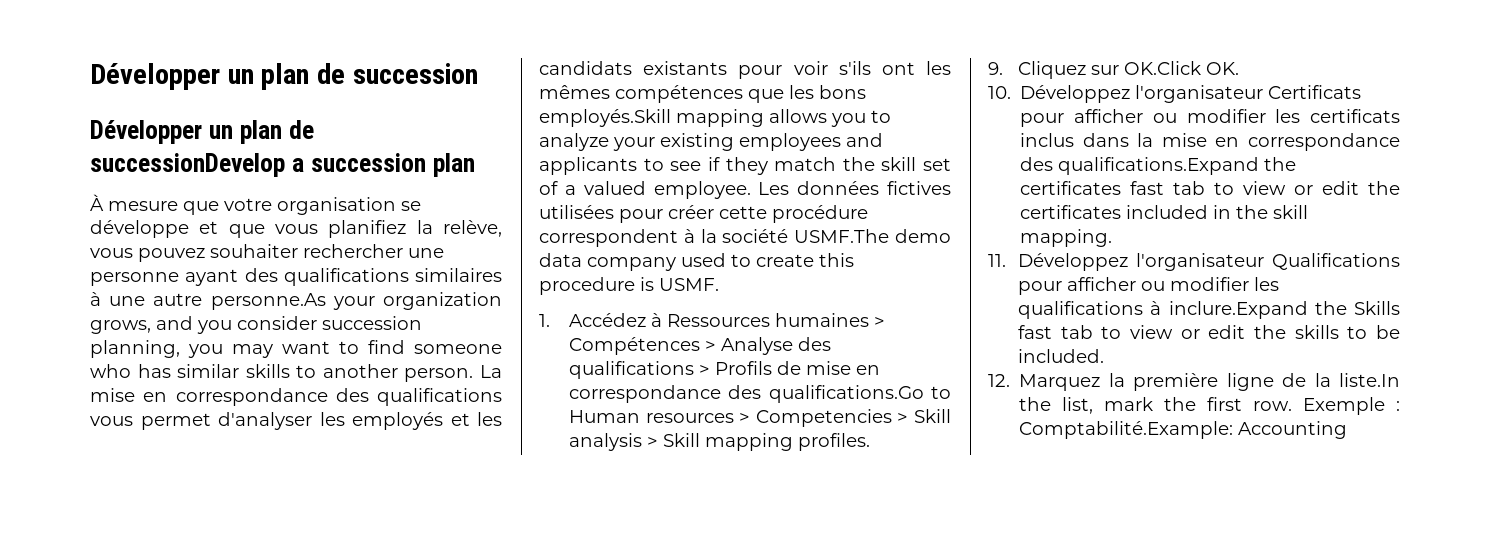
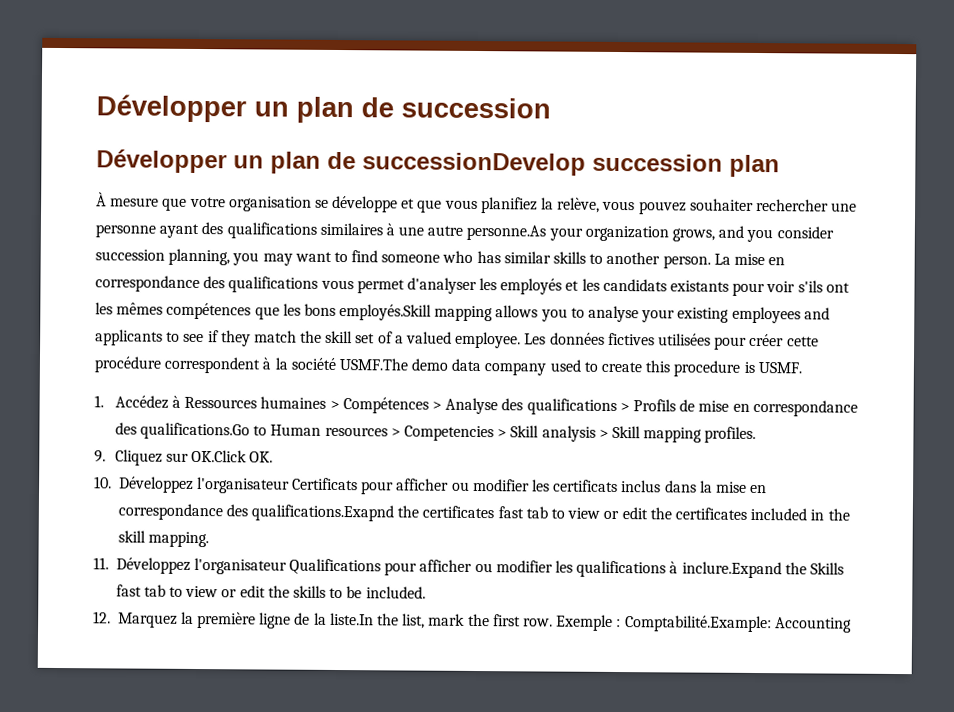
- Développer un plan de successionDevelop a succession plan
+ Développer un plan de successionDevelop succession plan
- La mise en correspondance des qualifications vous permet d'analyser les employés et les candidats existants pour voir s'ils ont les mêmes compétences que les bons employés.Skill mapping allows you to analyze your existing employees and applicants to see if they match the skill set of a valued employee.
+ La mise en correspondance des qualifications vous permet d'analyser les employés et les candidats existants pour voir s'ils ont les mêmes compétences que les bons employés.Skill mapping allows you to analyse your existing employees and applicants to see if they match the skill set of a valued employee.
- 10. Développez l'organisateur Certificats pour afficher ou modifier les certificats inclus dans la mise en correspondance des qualifications.Expand the certificates fast tab to view or edit the certificates included in the skill mapping.
+ 10. Développez l'organisateur Certificats pour afficher ou modifier les certificats inclus dans la mise en correspondance des qualifications.Exapnd the certificates fast tab to view or edit the certificates included in the skill mapping.

